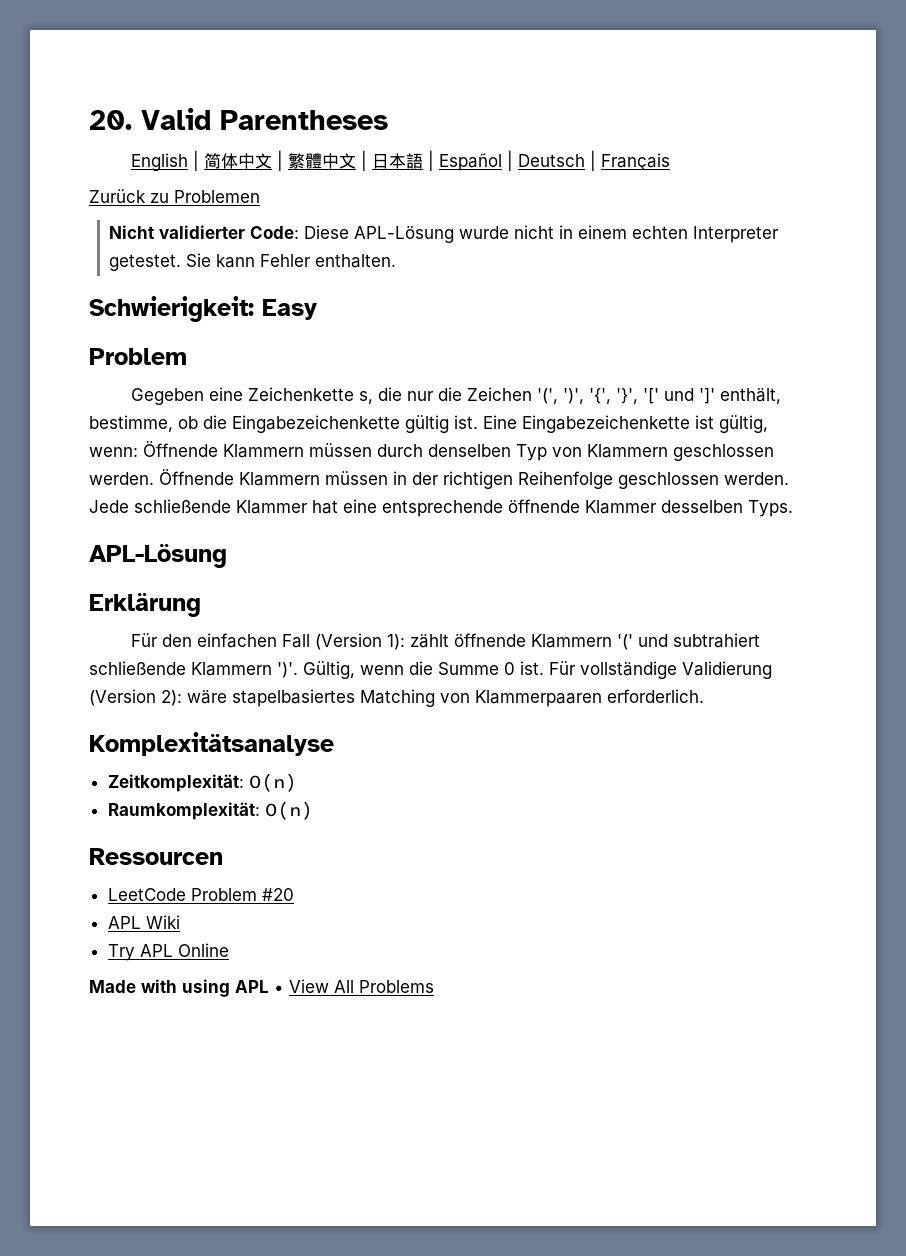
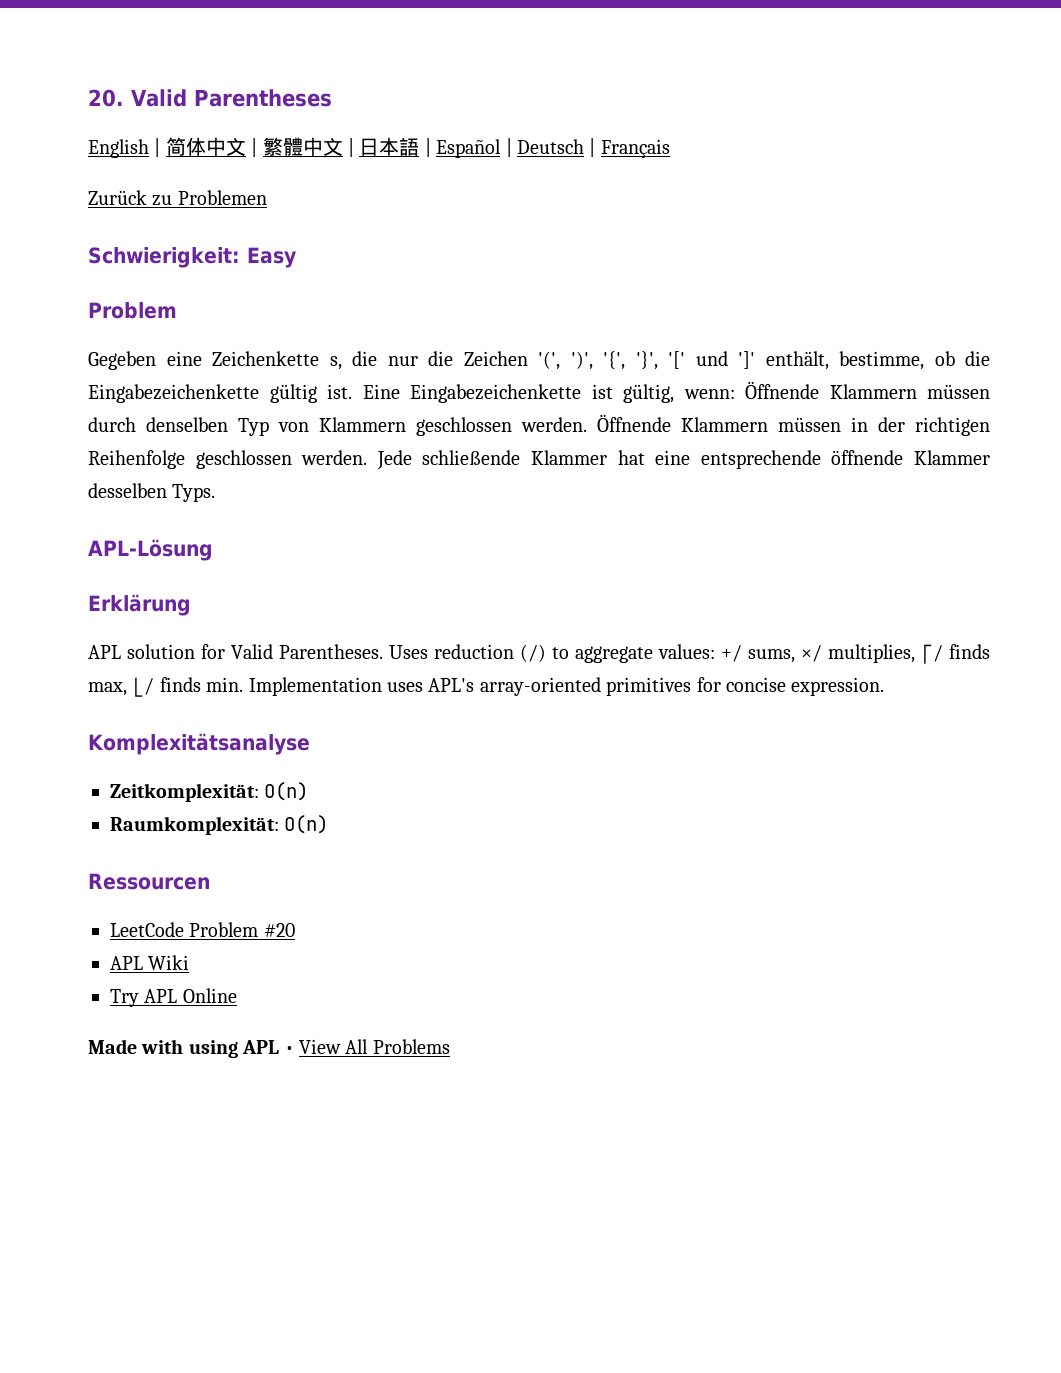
- Nicht validierter Code: Diese APL-Lösung wurde nicht in einem echten Interpreter getestet. Sie kann Fehler enthalten.
- Für den einfachen Fall (Version 1): zählt öffnende Klammern '(' und subtrahiert schließende Klammern ')'. Gültig, wenn die Summe 0 ist. Für vollständige Validierung (Version 2): wäre stapelbasiertes Matching von Klammerpaaren erforderlich.
+ APL solution for Valid Parentheses. Uses reduction (/) to aggregate values: +/ sums, ×/ multiplies, ⌈/ finds max, ⌊/ finds min. Implementation uses APL's array-oriented primitives for concise expression.

